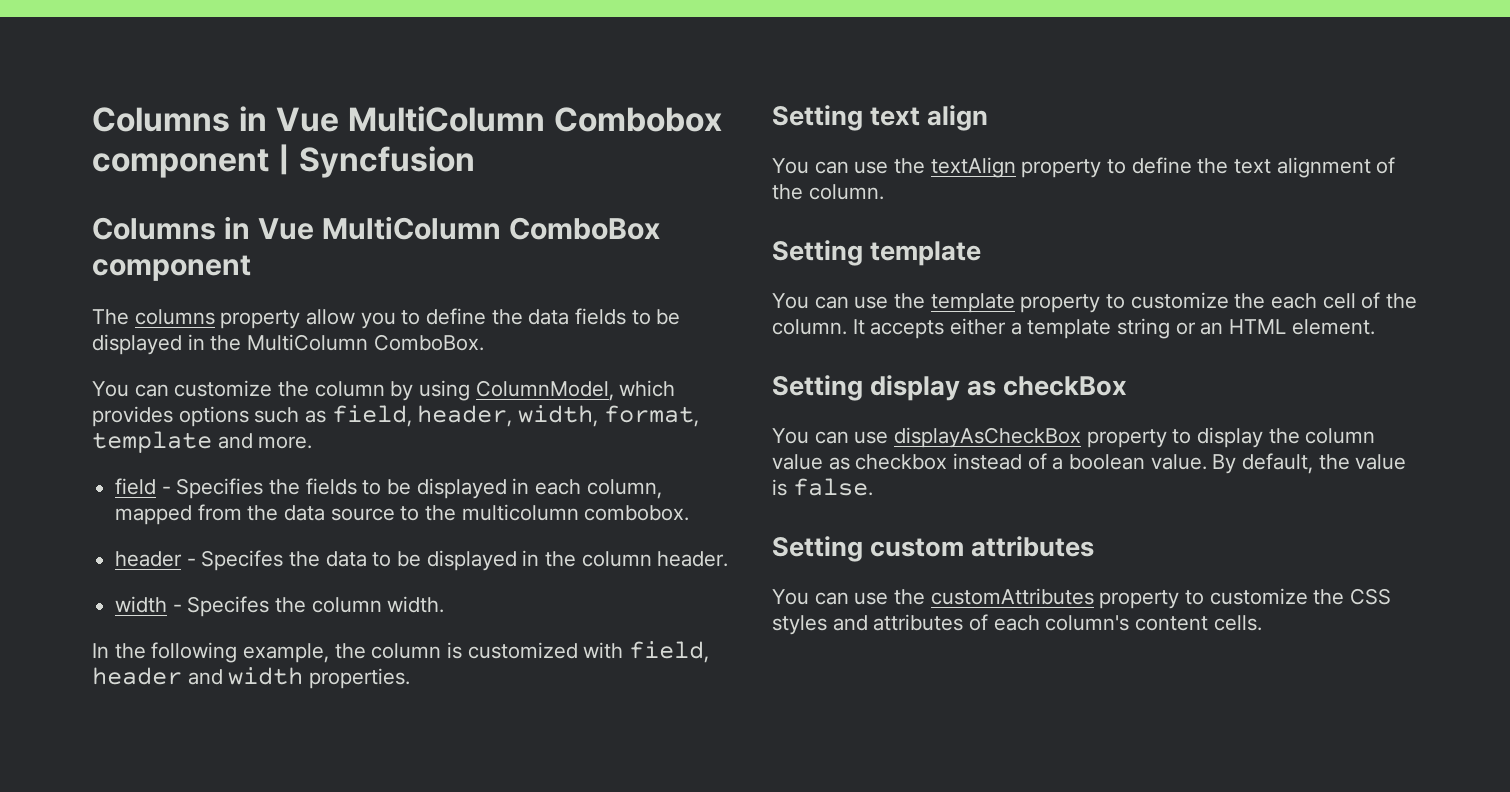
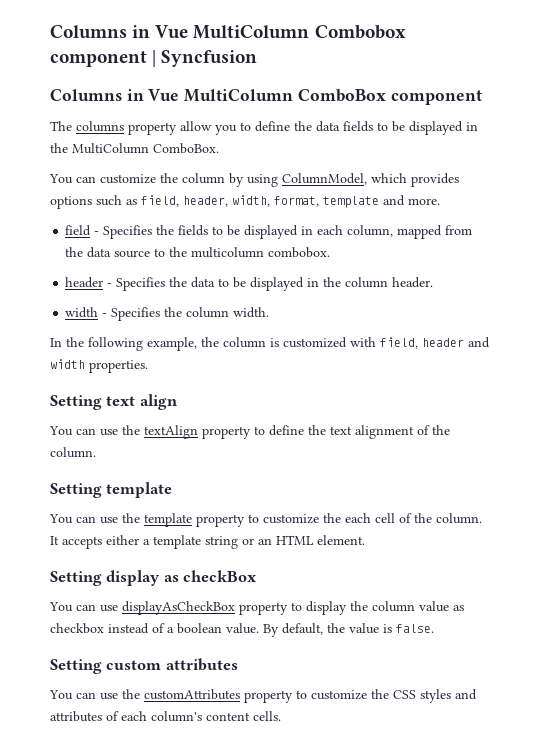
- header - Specifes the data to be displayed in the column header.
+ header - Specifies the data to be displayed in the column header.
- width - Specifes the column width.
+ width - Specifies the column width.

